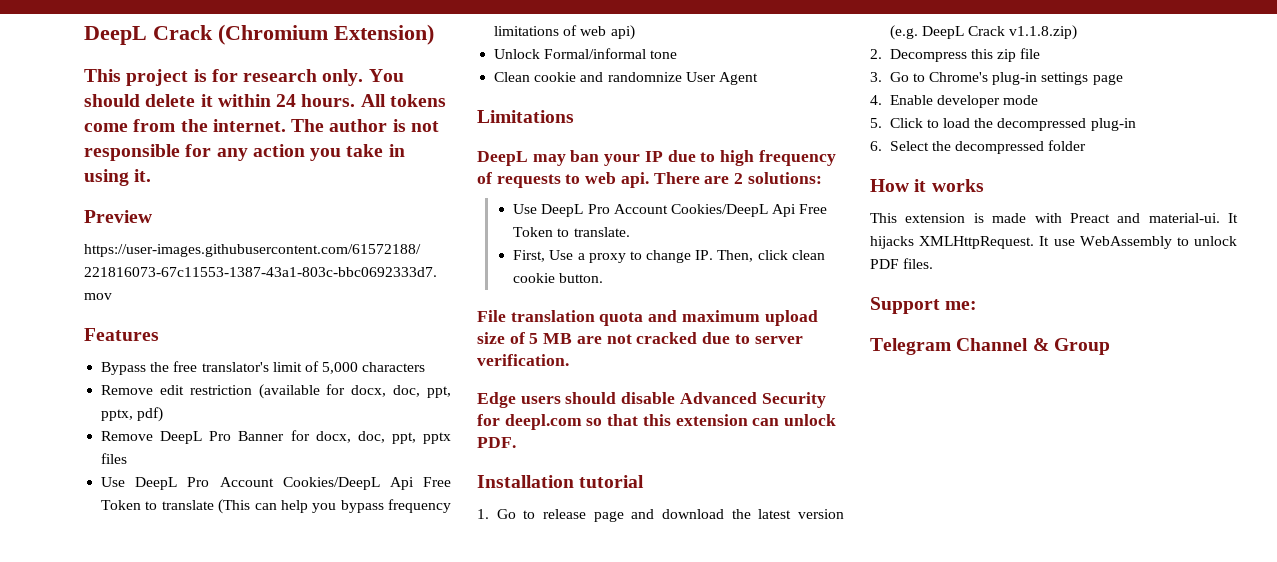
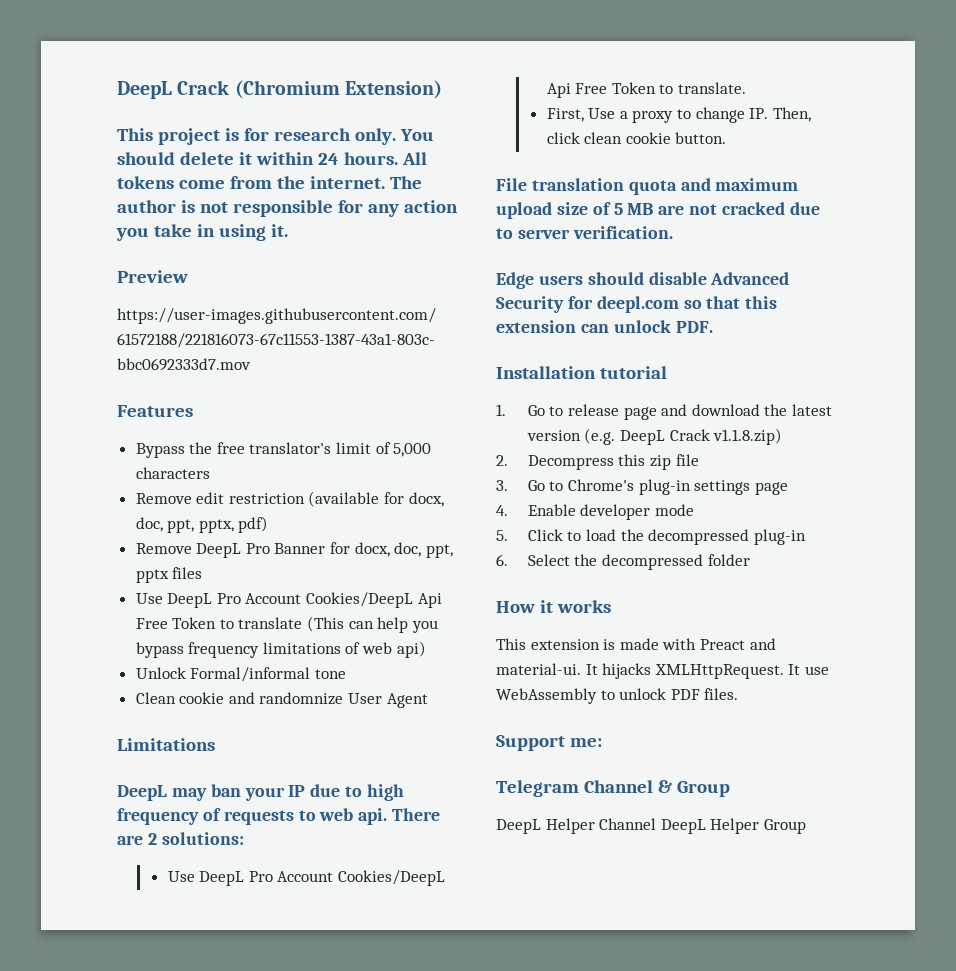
+ DeepL Helper Channel DeepL Helper Group

